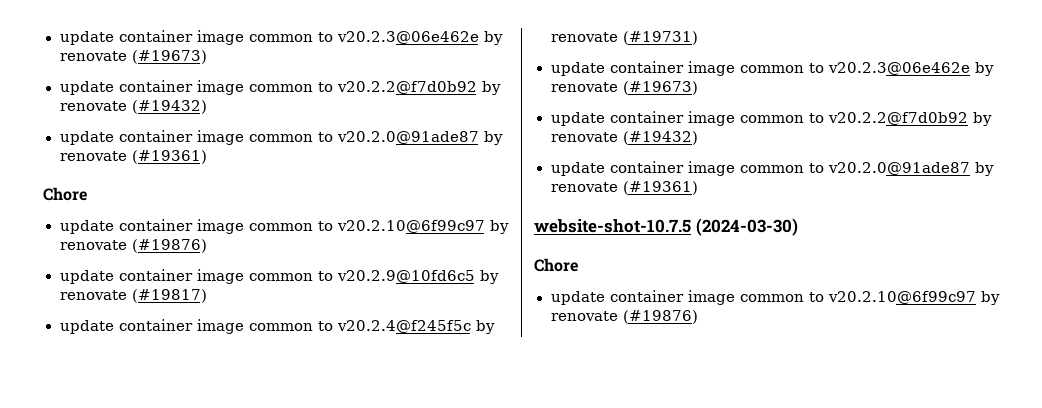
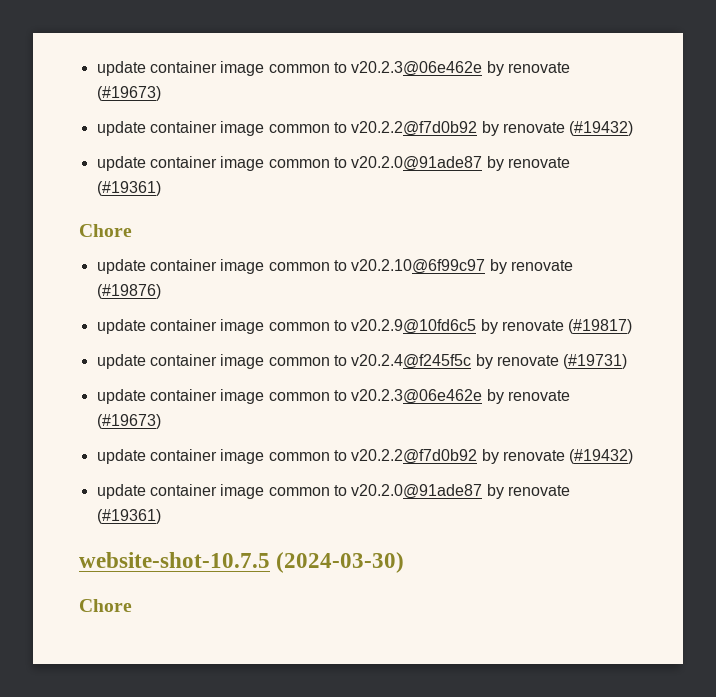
  website-shot-10.7.5 (2024-03-30)
  Chore
- update container image common to v20.2.10@6f99c97 by renovate (#19876)

